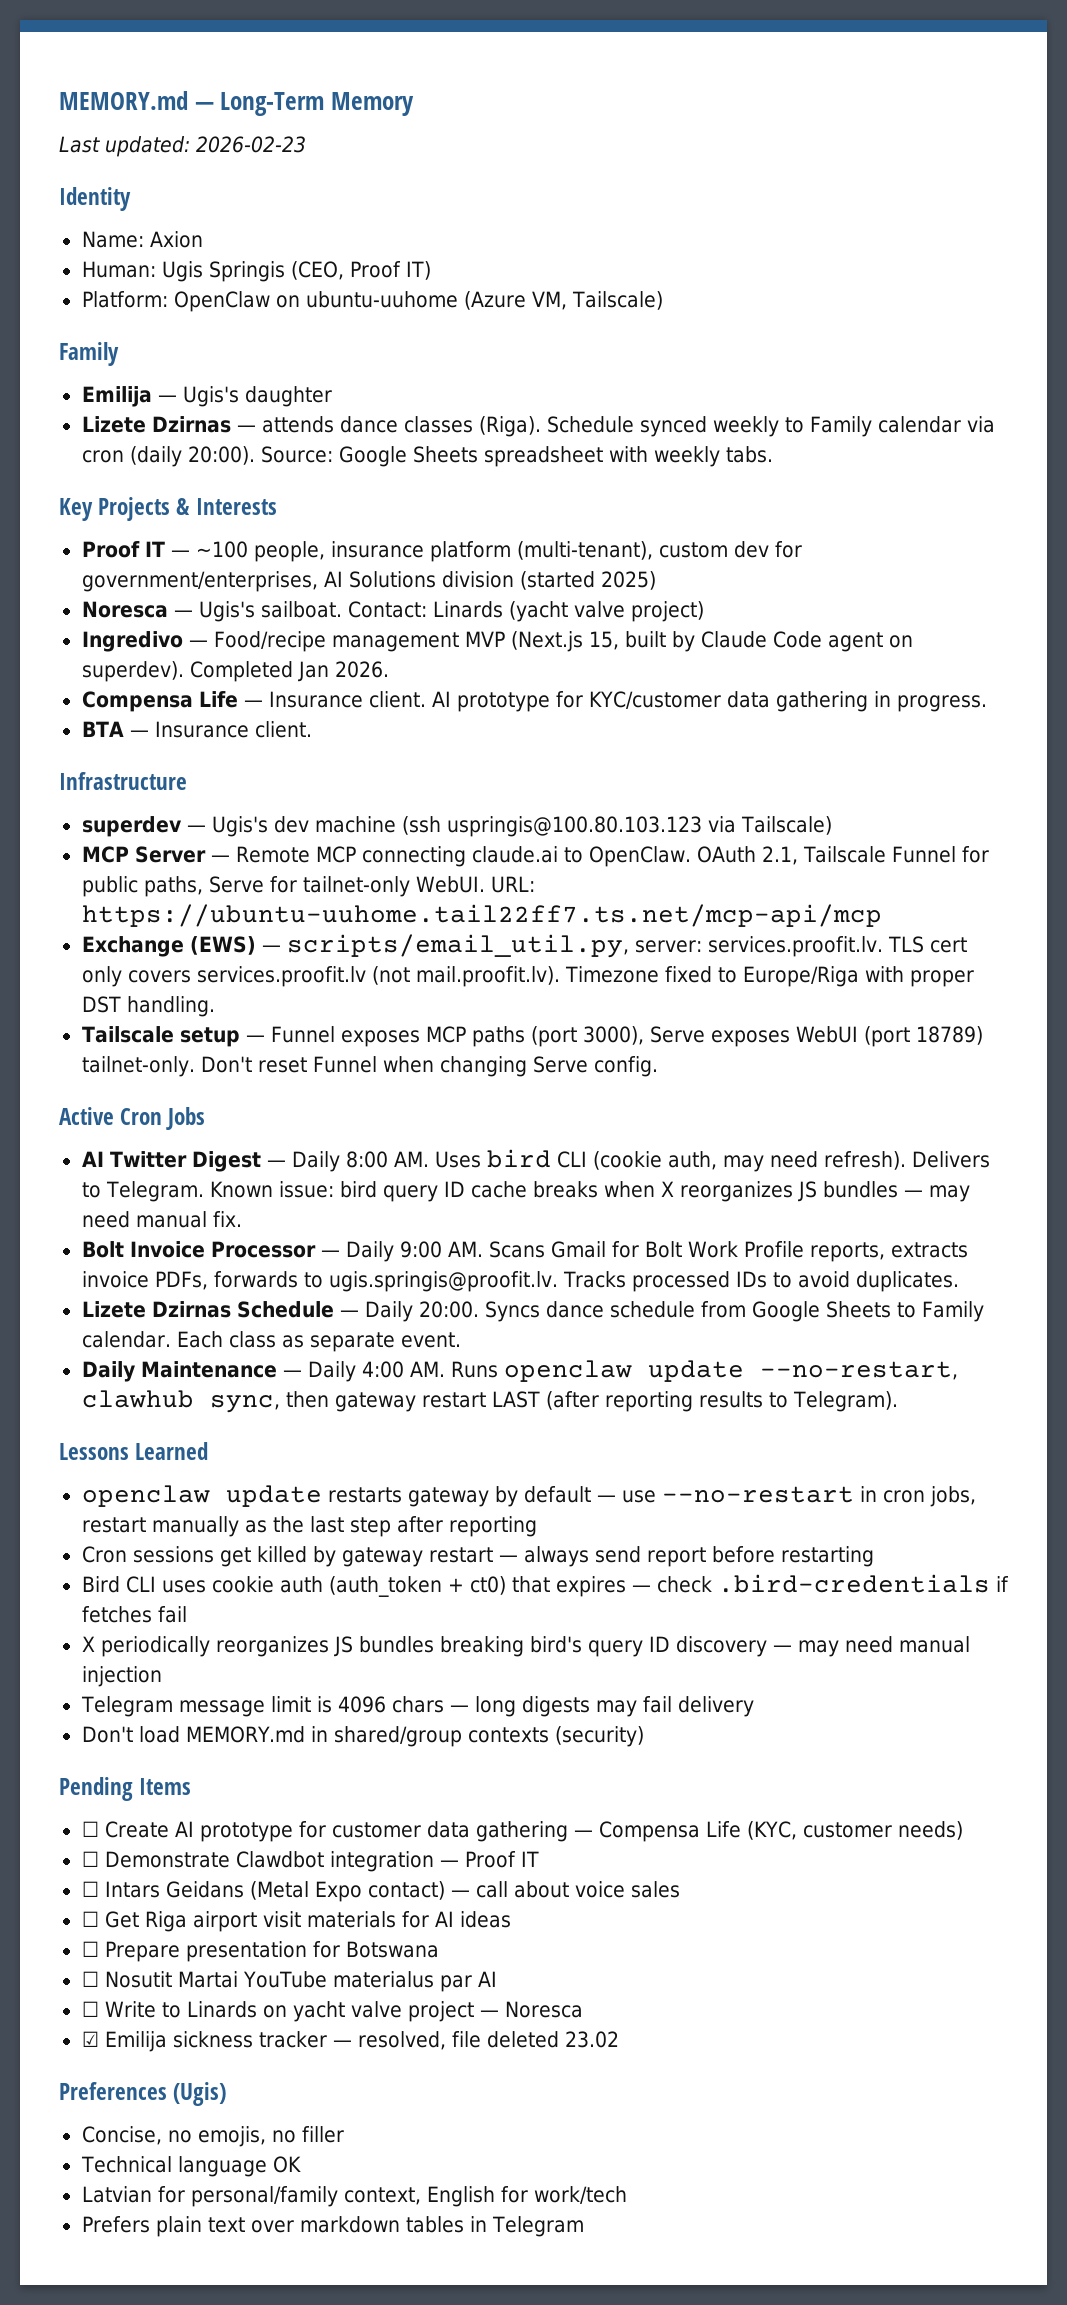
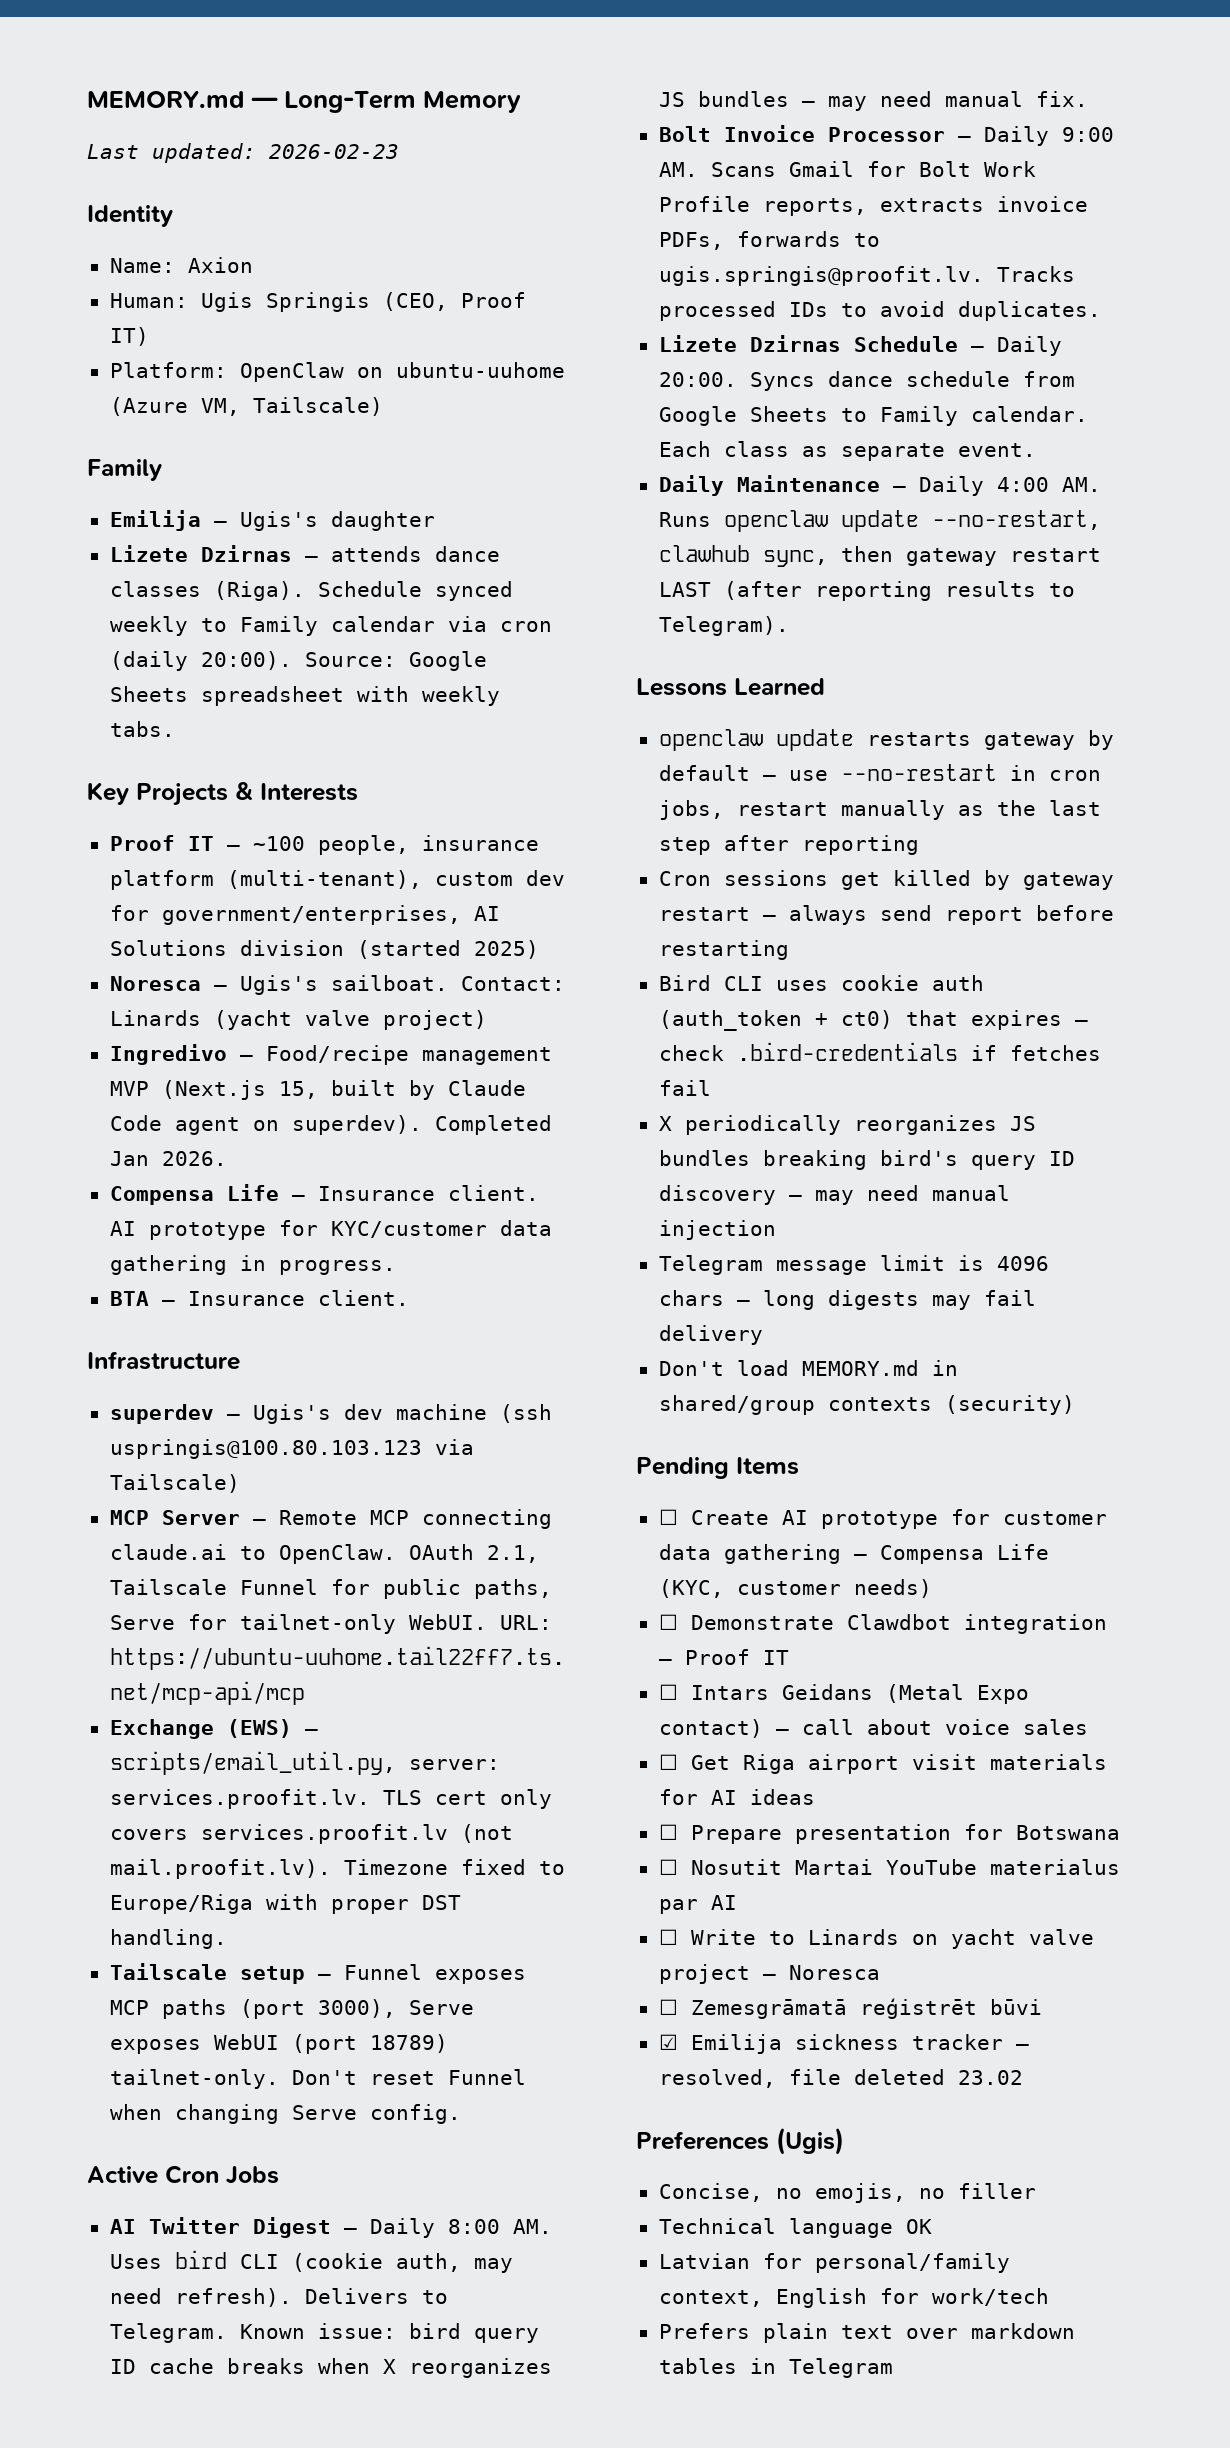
+ ☐ Zemesgrāmatā reģistrēt būvi

